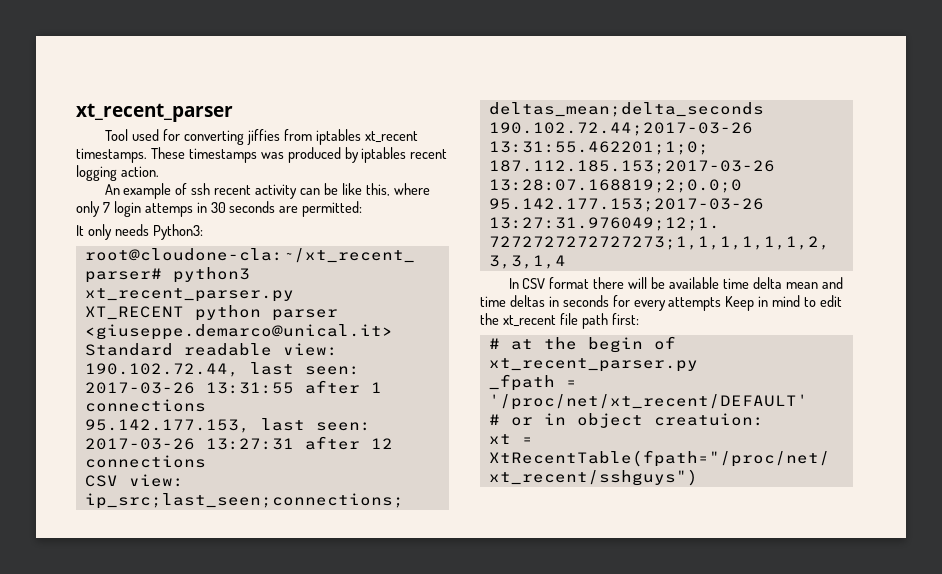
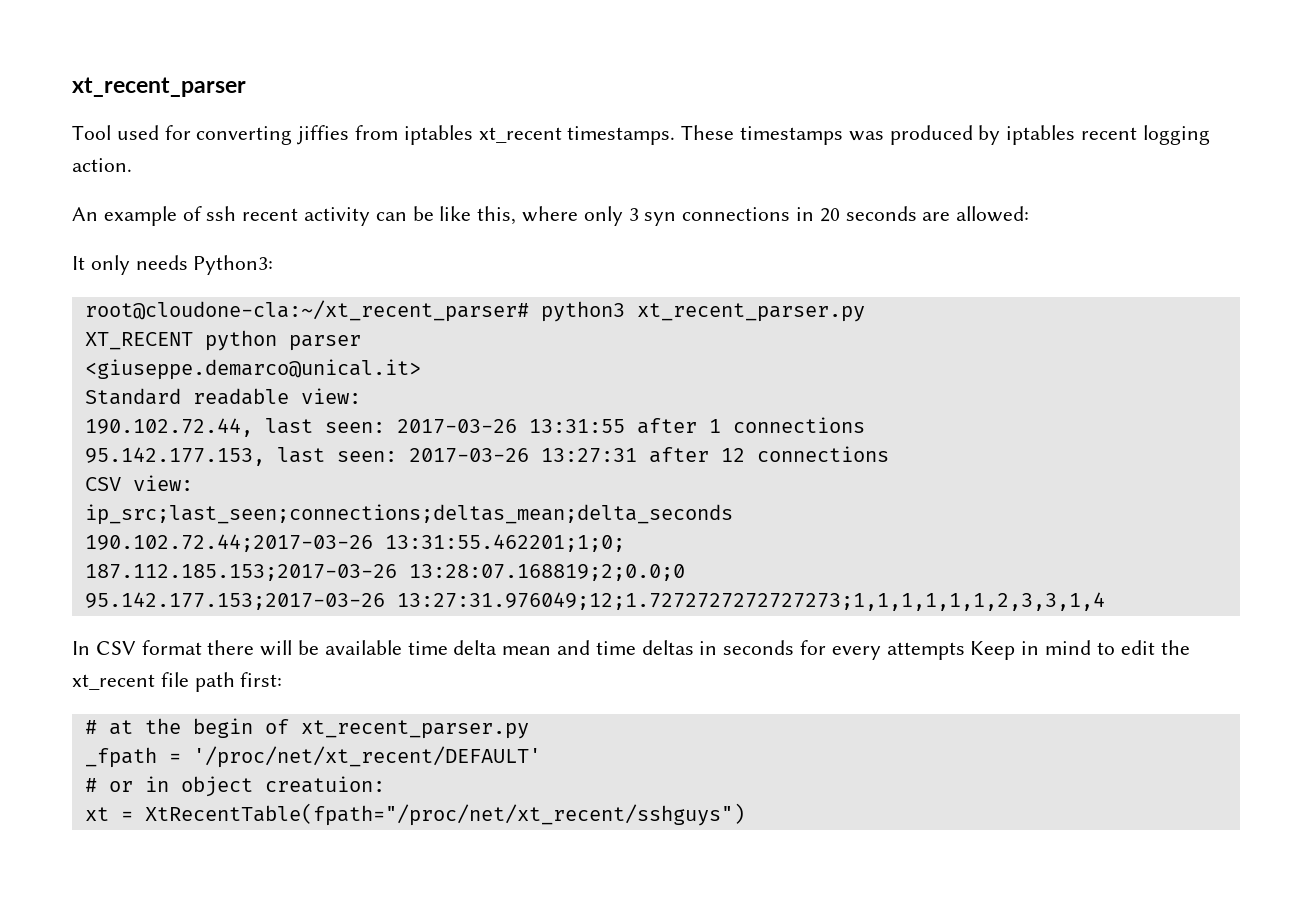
- An example of ssh recent activity can be like this, where only 7 login attemps in 30 seconds are permitted:
+ An example of ssh recent activity can be like this, where only 3 syn connections in 20 seconds are allowed:

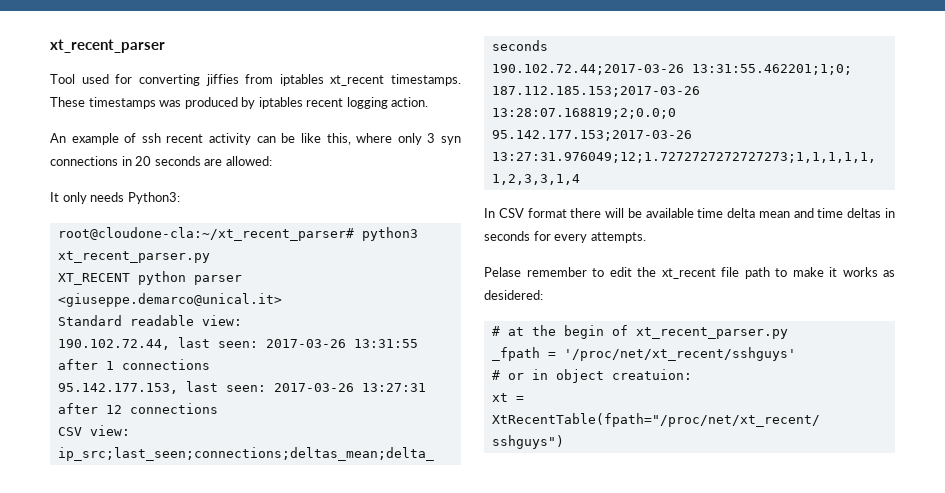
- In CSV format there will be available time delta mean and time deltas in seconds for every attempts Keep in mind to edit the xt_recent file path first:
+ In CSV format there will be available time delta mean and time deltas in seconds for every attempts.
+ Pelase remember to edit the xt_recent file path to make it works as desidered:
- _fpath = '/proc/net/xt_recent/DEFAULT'
+ _fpath = '/proc/net/xt_recent/sshguys'

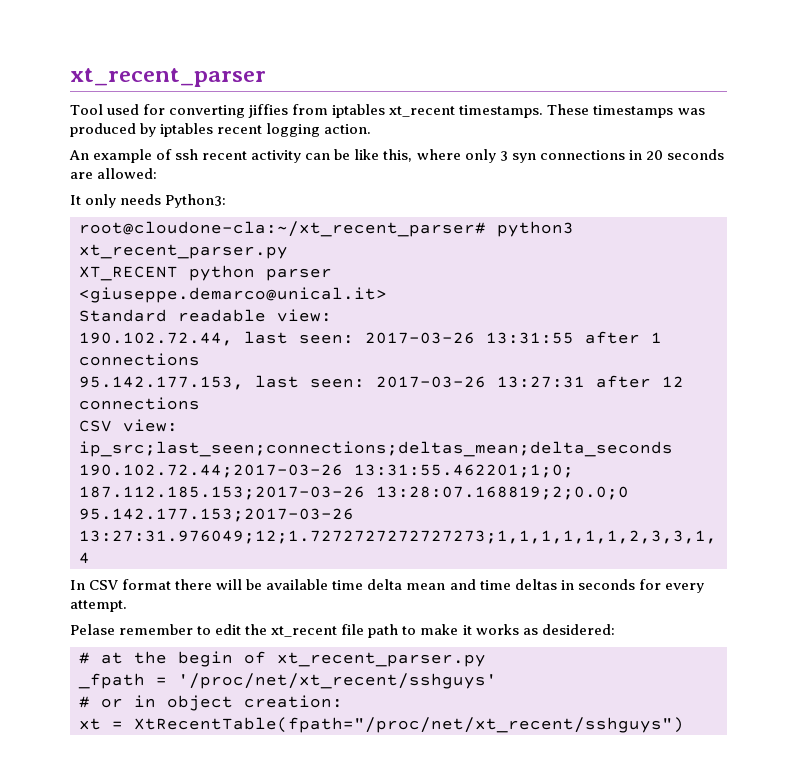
- In CSV format there will be available time delta mean and time deltas in seconds for every attempts.
+ In CSV format there will be available time delta mean and time deltas in seconds for every attempt.
- # or in object creatuion:
+ # or in object creation:

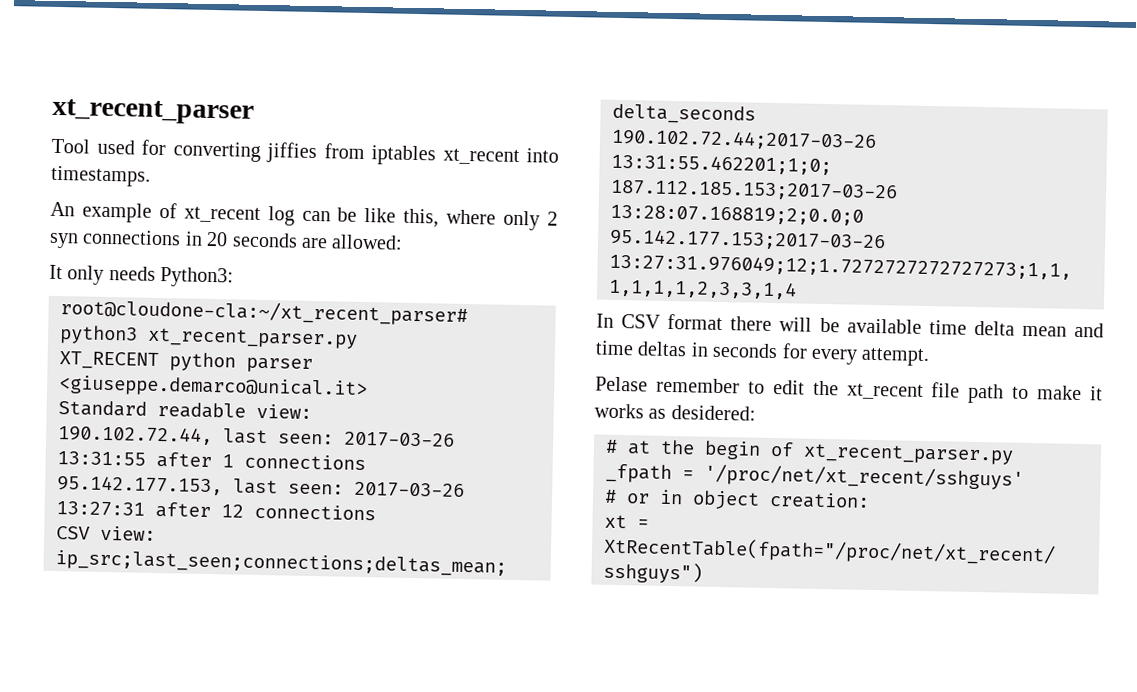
- Tool used for converting jiffies from iptables xt_recent timestamps. These timestamps was produced by iptables recent logging action.
+ Tool used for converting jiffies from iptables xt_recent into timestamps.
- An example of ssh recent activity can be like this, where only 3 syn connections in 20 seconds are allowed:
+ An example of xt_recent log can be like this, where only 2 syn connections in 20 seconds are allowed:

